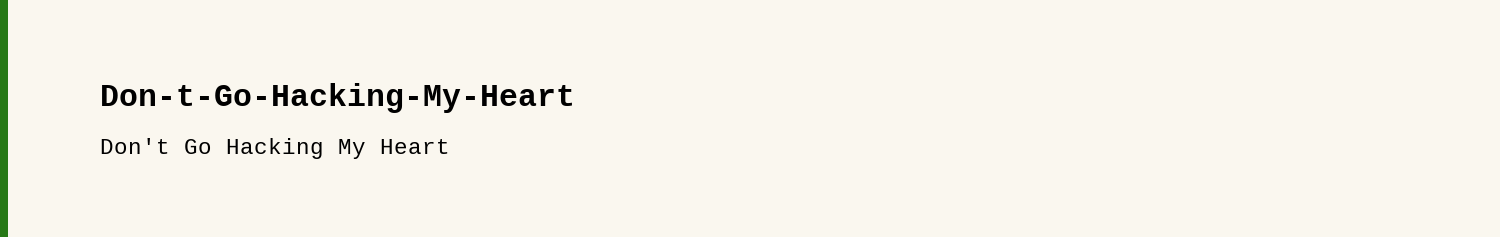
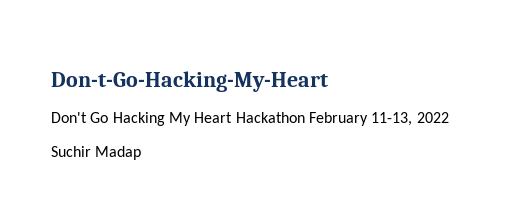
- Don't Go Hacking My Heart
+ Don't Go Hacking My Heart Hackathon February 11-13, 2022
+ Suchir Madap

